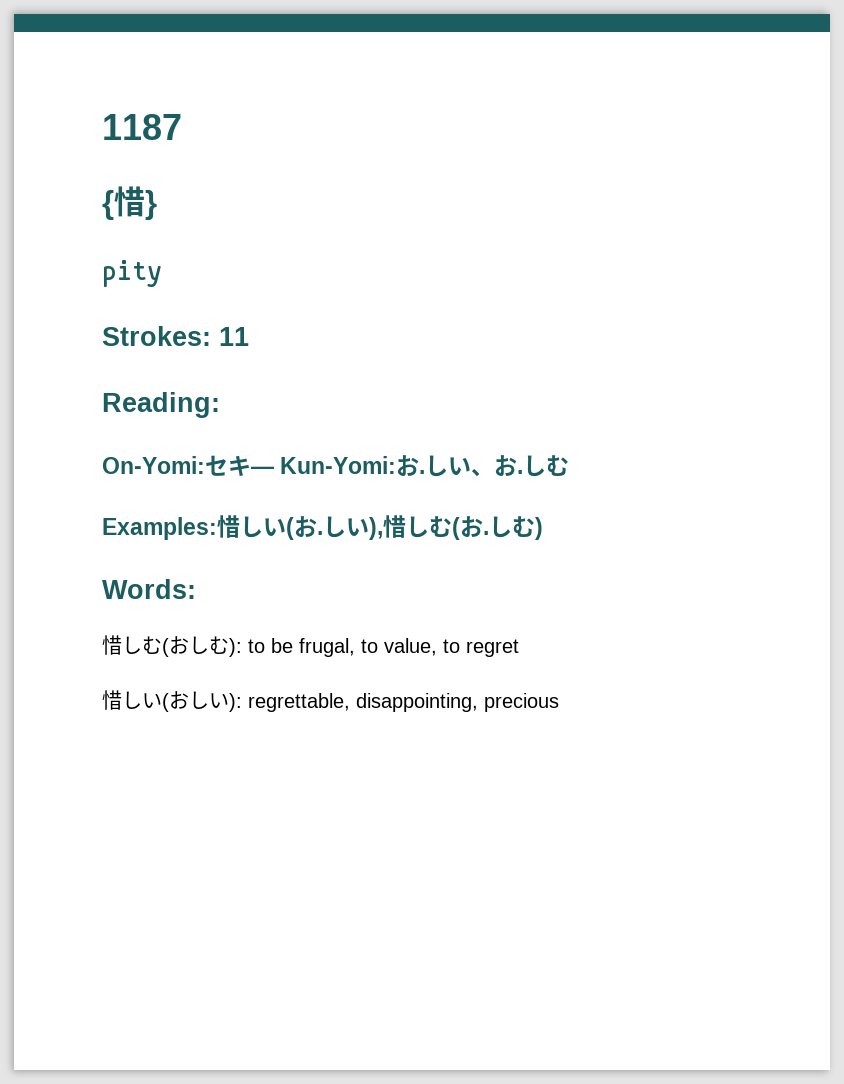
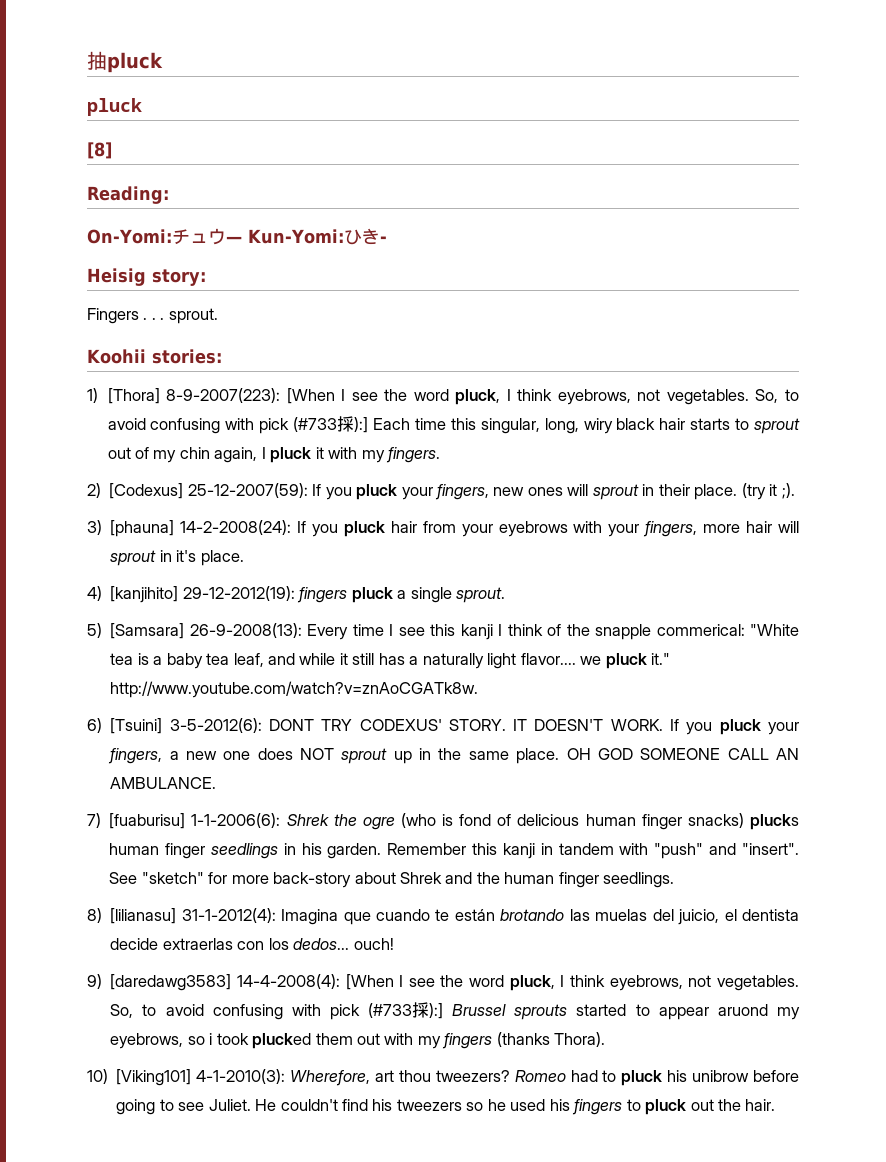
- 1187
- {惜}
- pity
- Strokes: 11
+ 抽pluck
+ pluck
+ [8]
- On-Yomi:セキ— Kun-Yomi:お.しい、お.しむ
- Examples:惜しい(お.しい),惜しむ(お.しむ)
- Words:
- 惜しむ(おしむ): to be frugal, to value, to regret
- 惜しい(おしい): regrettable, disappointing, precious
+ On-Yomi:チュウ— Kun-Yomi:ひき-
+ Heisig story:
+ Fingers . . . sprout.
+ Koohii stories:
+ 1) [Thora] 8-9-2007(223): [When I see the word pluck, I think eyebrows, not vegetables. So, to avoid confusing with pick (#733採):] Each time this singular, long, wiry black hair starts to sprout out of my chin again, I pluck it with my fingers.
+ 2) [Codexus] 25-12-2007(59): If you pluck your fingers, new ones will sprout in their place. (try it ;).
+ 3) [phauna] 14-2-2008(24): If you pluck hair from your eyebrows with your fingers, more hair will sprout in it's place.
+ 4) [kanjihito] 29-12-2012(19): fingers pluck a single sprout.
+ 5) [Samsara] 26-9-2008(13): Every time I see this kanji I think of the snapple commerical: "White tea is a baby tea leaf, and while it still has a naturally light flavor.... we pluck it." http://www.youtube.com/watch?v=znAoCGATk8w.
+ 6) [Tsuini] 3-5-2012(6): DONT TRY CODEXUS' STORY. IT DOESN'T WORK. If you pluck your fingers, a new one does NOT sprout up in the same place. OH GOD SOMEONE CALL AN AMBULANCE.
+ 7) [fuaburisu] 1-1-2006(6): Shrek the ogre (who is fond of delicious human finger snacks) plucks human finger seedlings in his garden. Remember this kanji in tandem with "push" and "insert". See "sketch" for more back-story about Shrek and the human finger seedlings.
+ 8) [lilianasu] 31-1-2012(4): Imagina que cuando te están brotando las muelas del juicio, el dentista decide extraerlas con los dedos... ouch!
+ 9) [daredawg3583] 14-4-2008(4): [When I see the word pluck, I think eyebrows, not vegetables. So, to avoid confusing with pick (#733採):] Brussel sprouts started to appear aruond my eyebrows, so i took plucked them out with my fingers (thanks Thora).
+ 10) [Viking101] 4-1-2010(3): Wherefore, art thou tweezers? Romeo had to pluck his unibrow before going to see Juliet. He couldn't find his tweezers so he used his fingers to pluck out the hair.

